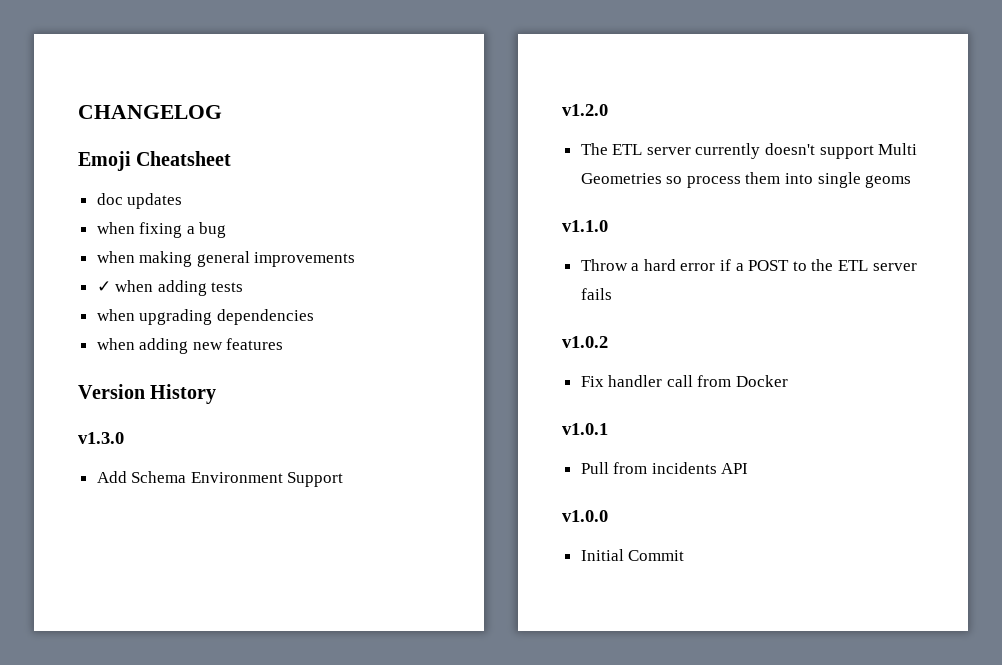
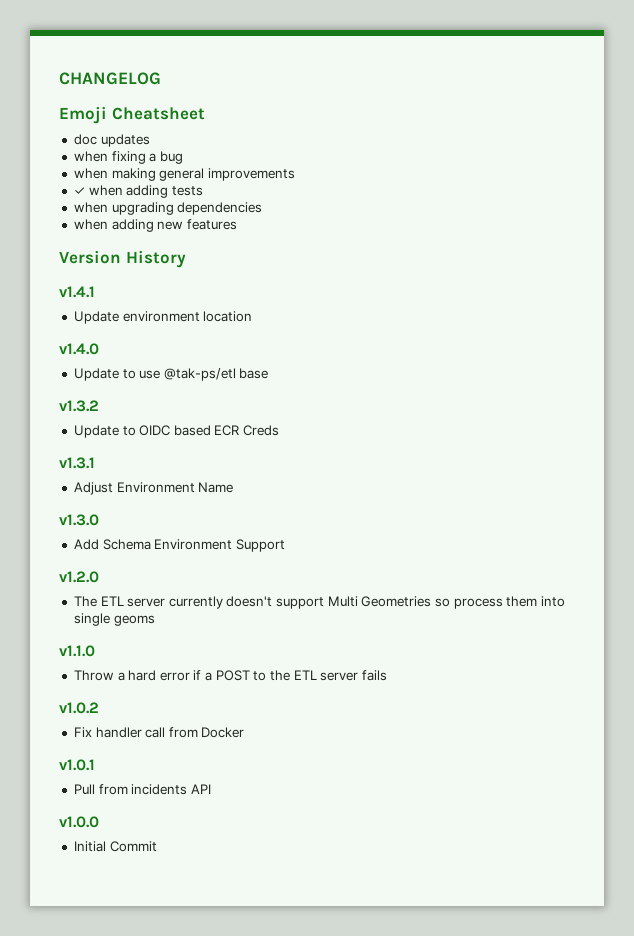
+ v1.4.1
+ Update environment location
+ v1.4.0
+ Update to use @tak-ps/etl base
+ v1.3.2
+ Update to OIDC based ECR Creds
+ v1.3.1
+ Adjust Environment Name

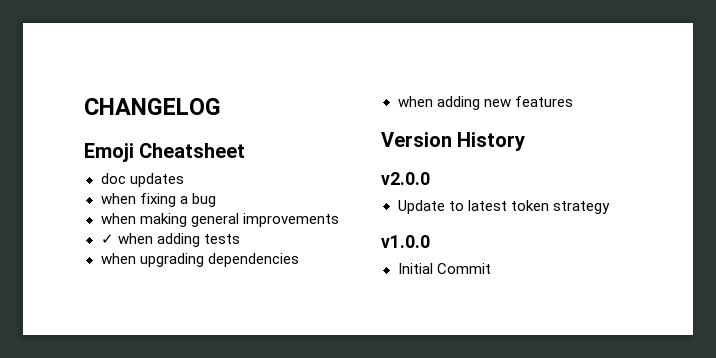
- v1.4.1
- Update environment location
- v1.4.0
- Update to use @tak-ps/etl base
- v1.3.2
- Update to OIDC based ECR Creds
- v1.3.1
- Adjust Environment Name
- v1.3.0
- Add Schema Environment Support
- v1.2.0
- The ETL server currently doesn't support Multi Geometries so process them into single geoms
- v1.1.0
- Throw a hard error if a POST to the ETL server fails
- v1.0.2
- Fix handler call from Docker
- v1.0.1
- Pull from incidents API
+ v2.0.0
+ Update to latest token strategy

